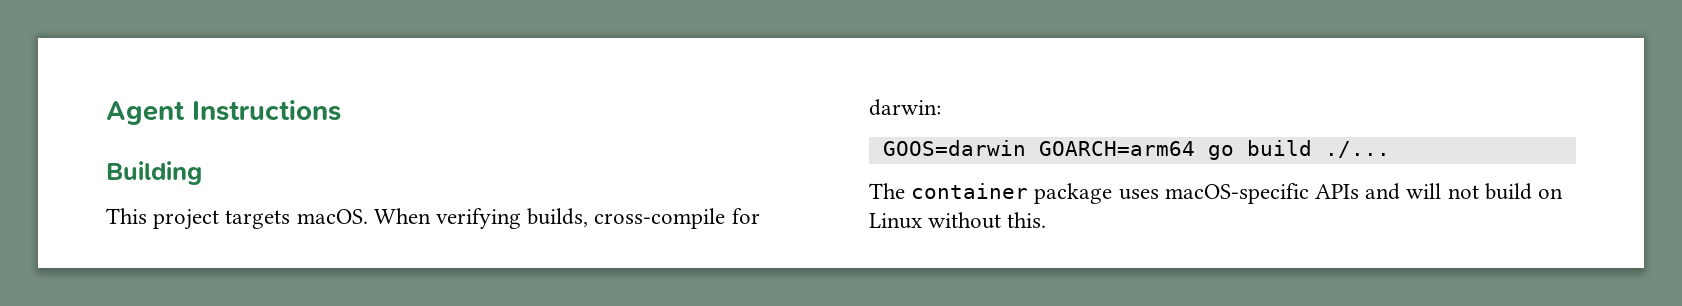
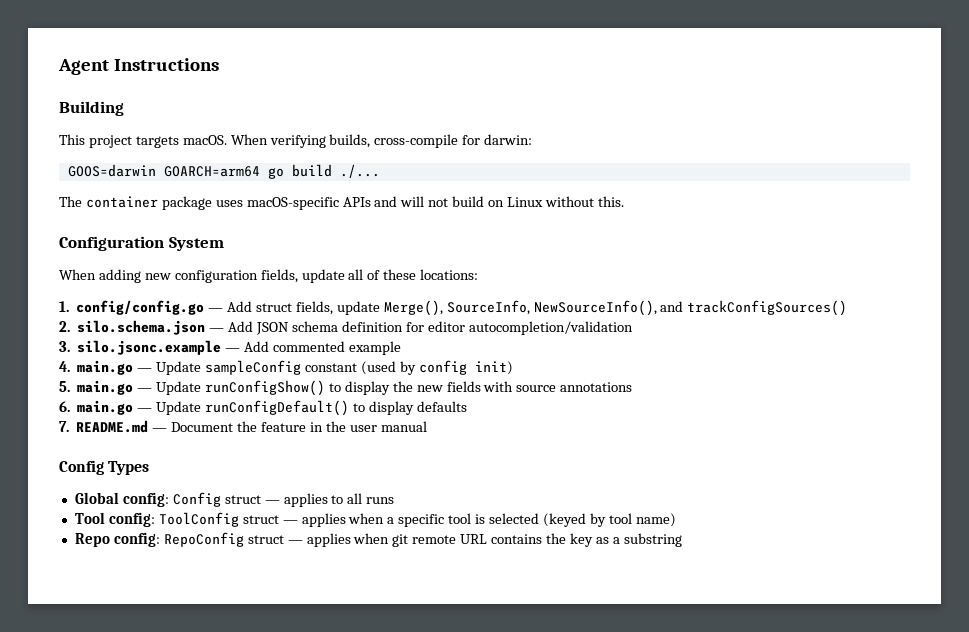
+ Configuration System
+ When adding new configuration fields, update all of these locations:
+ 1. config/config.go — Add struct fields, update Merge(), SourceInfo, NewSourceInfo(), and trackConfigSources()
+ 2. silo.schema.json — Add JSON schema definition for editor autocompletion/validation
+ 3. silo.jsonc.example — Add commented example
+ 4. main.go — Update sampleConfig constant (used by config init)
+ 5. main.go — Update runConfigShow() to display the new fields with source annotations
+ 6. main.go — Update runConfigDefault() to display defaults
+ 7. README.md — Document the feature in the user manual
+ Config Types
+ Global config: Config struct — applies to all runs
+ Tool config: ToolConfig struct — applies when a specific tool is selected (keyed by tool name)
+ Repo config: RepoConfig struct — applies when git remote URL contains the key as a substring

